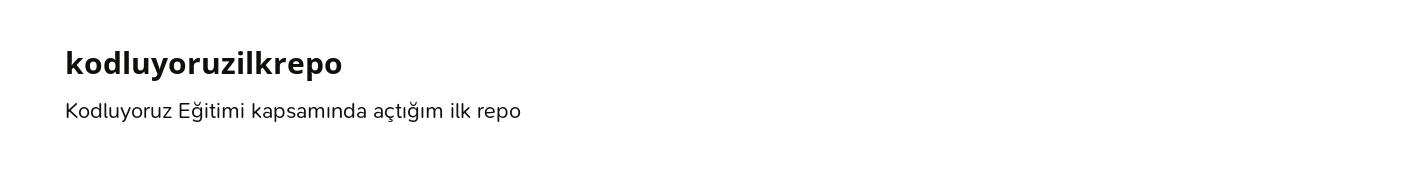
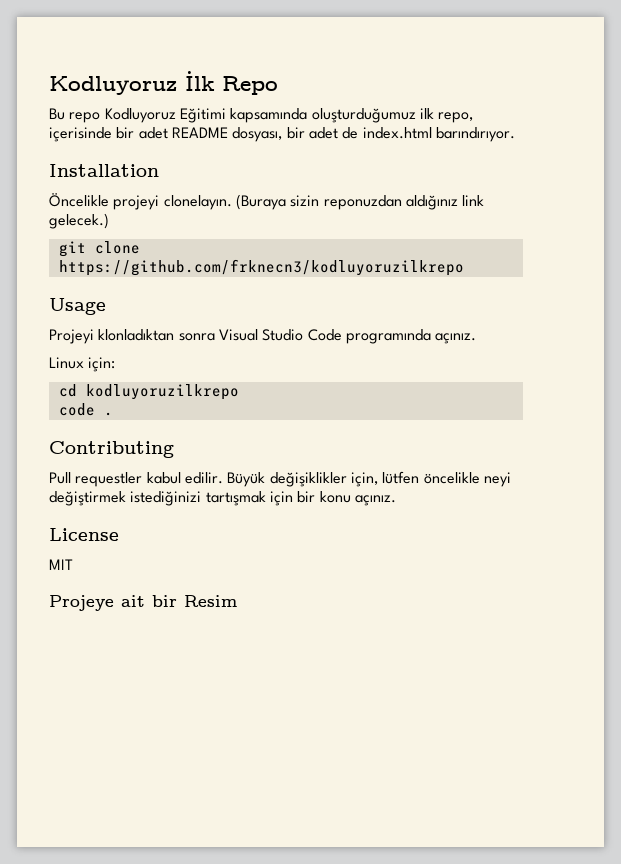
- kodluyoruzilkrepo
- Kodluyoruz Eğitimi kapsamında açtığım ilk repo
+ Kodluyoruz İlk Repo
+ Bu repo Kodluyoruz Eğitimi kapsamında oluşturduğumuz ilk repo, içerisinde bir adet README dosyası, bir adet de index.html barındırıyor.
+ Installation
+ Öncelikle projeyi clonelayın. (Buraya sizin reponuzdan aldığınız link gelecek.)
+ git clone https://github.com/frknecn3/kodluyoruzilkrepo
+ Usage
+ Projeyi klonladıktan sonra Visual Studio Code programında açınız.
+ Linux için:
+ cd kodluyoruzilkrepo
+ code .
+ Contributing
+ Pull requestler kabul edilir. Büyük değişiklikler için, lütfen öncelikle neyi değiştirmek istediğinizi tartışmak için bir konu açınız.
+ License
+ MIT
+ Projeye ait bir Resim

